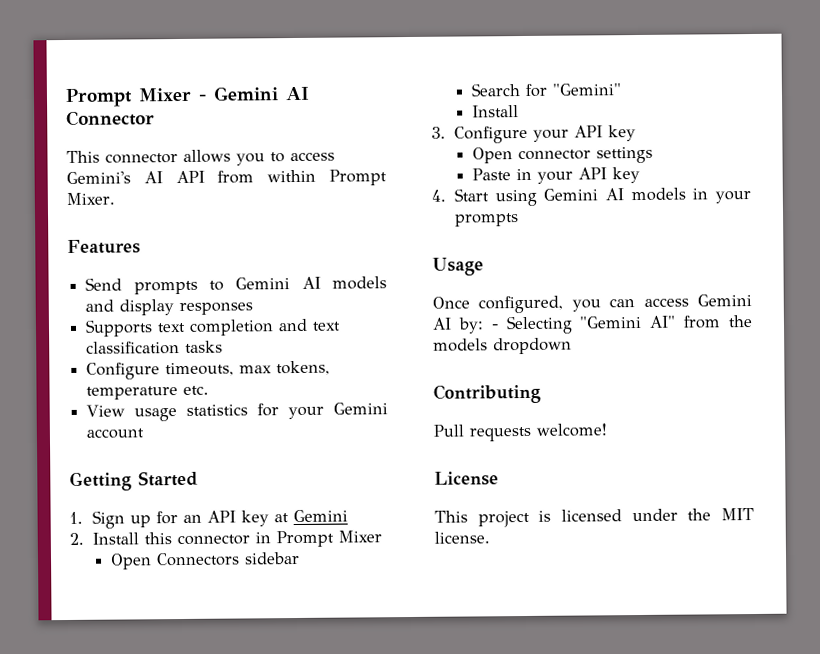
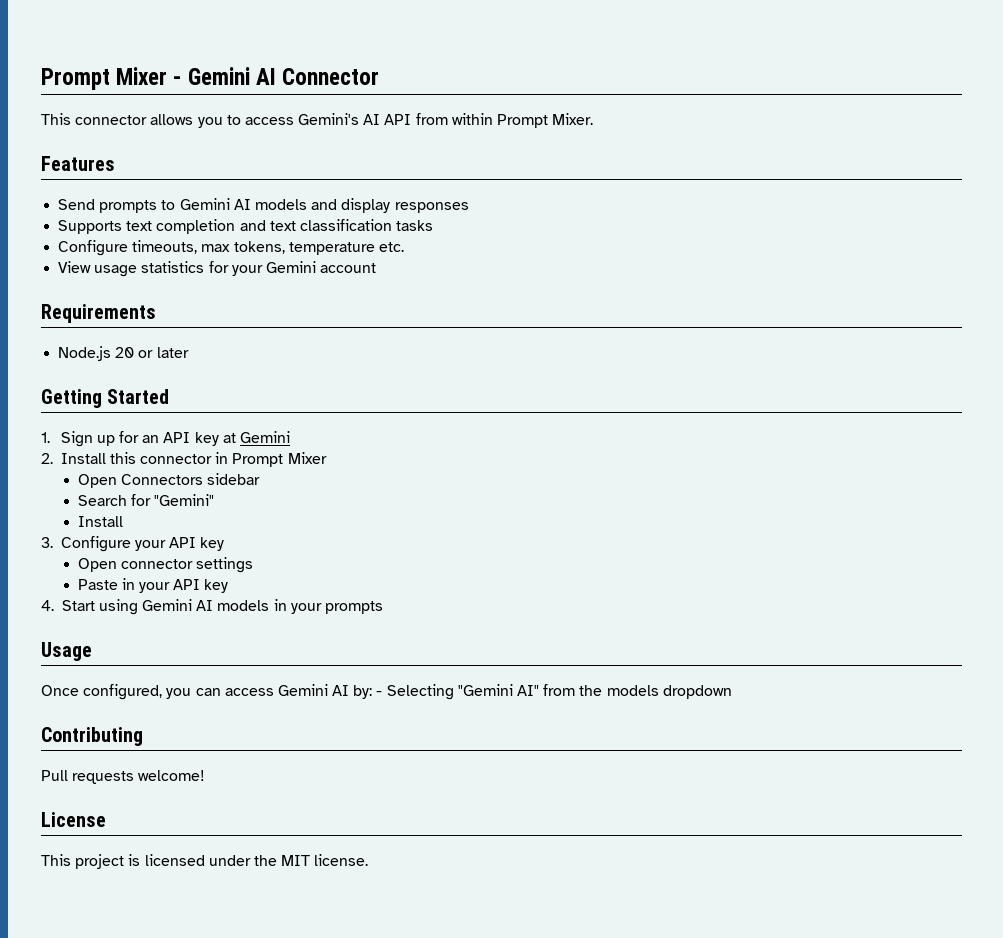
+ Requirements
+ Node.js 20 or later

